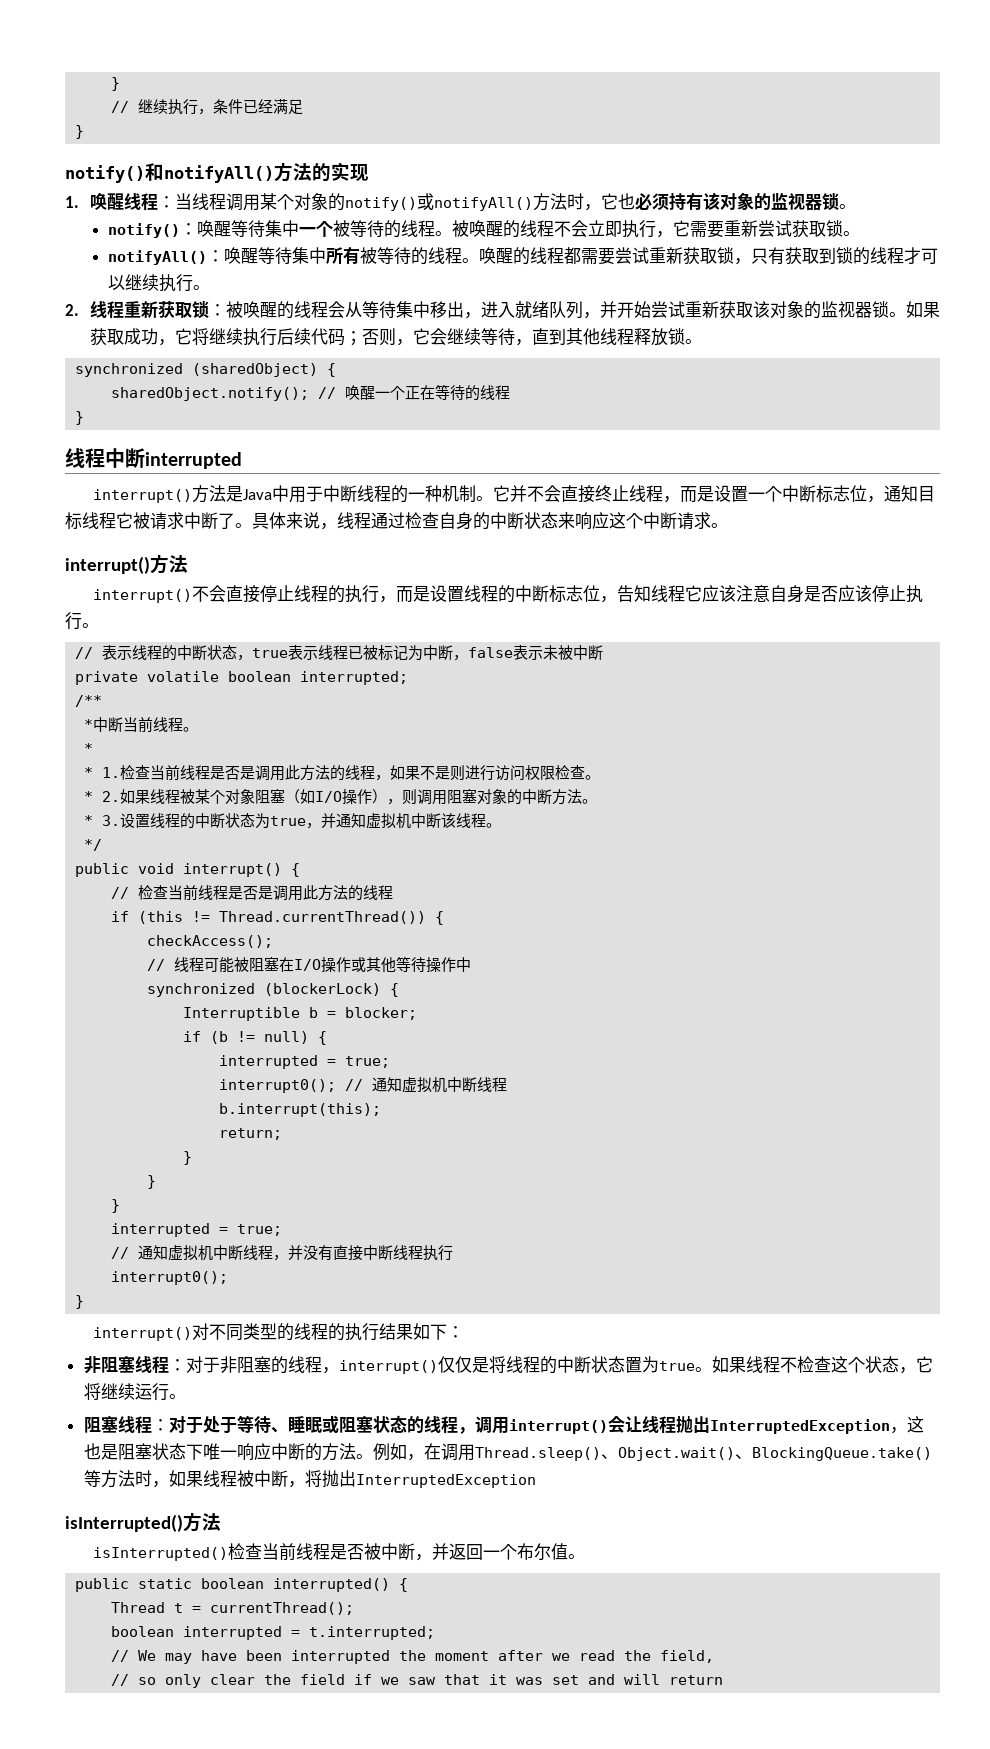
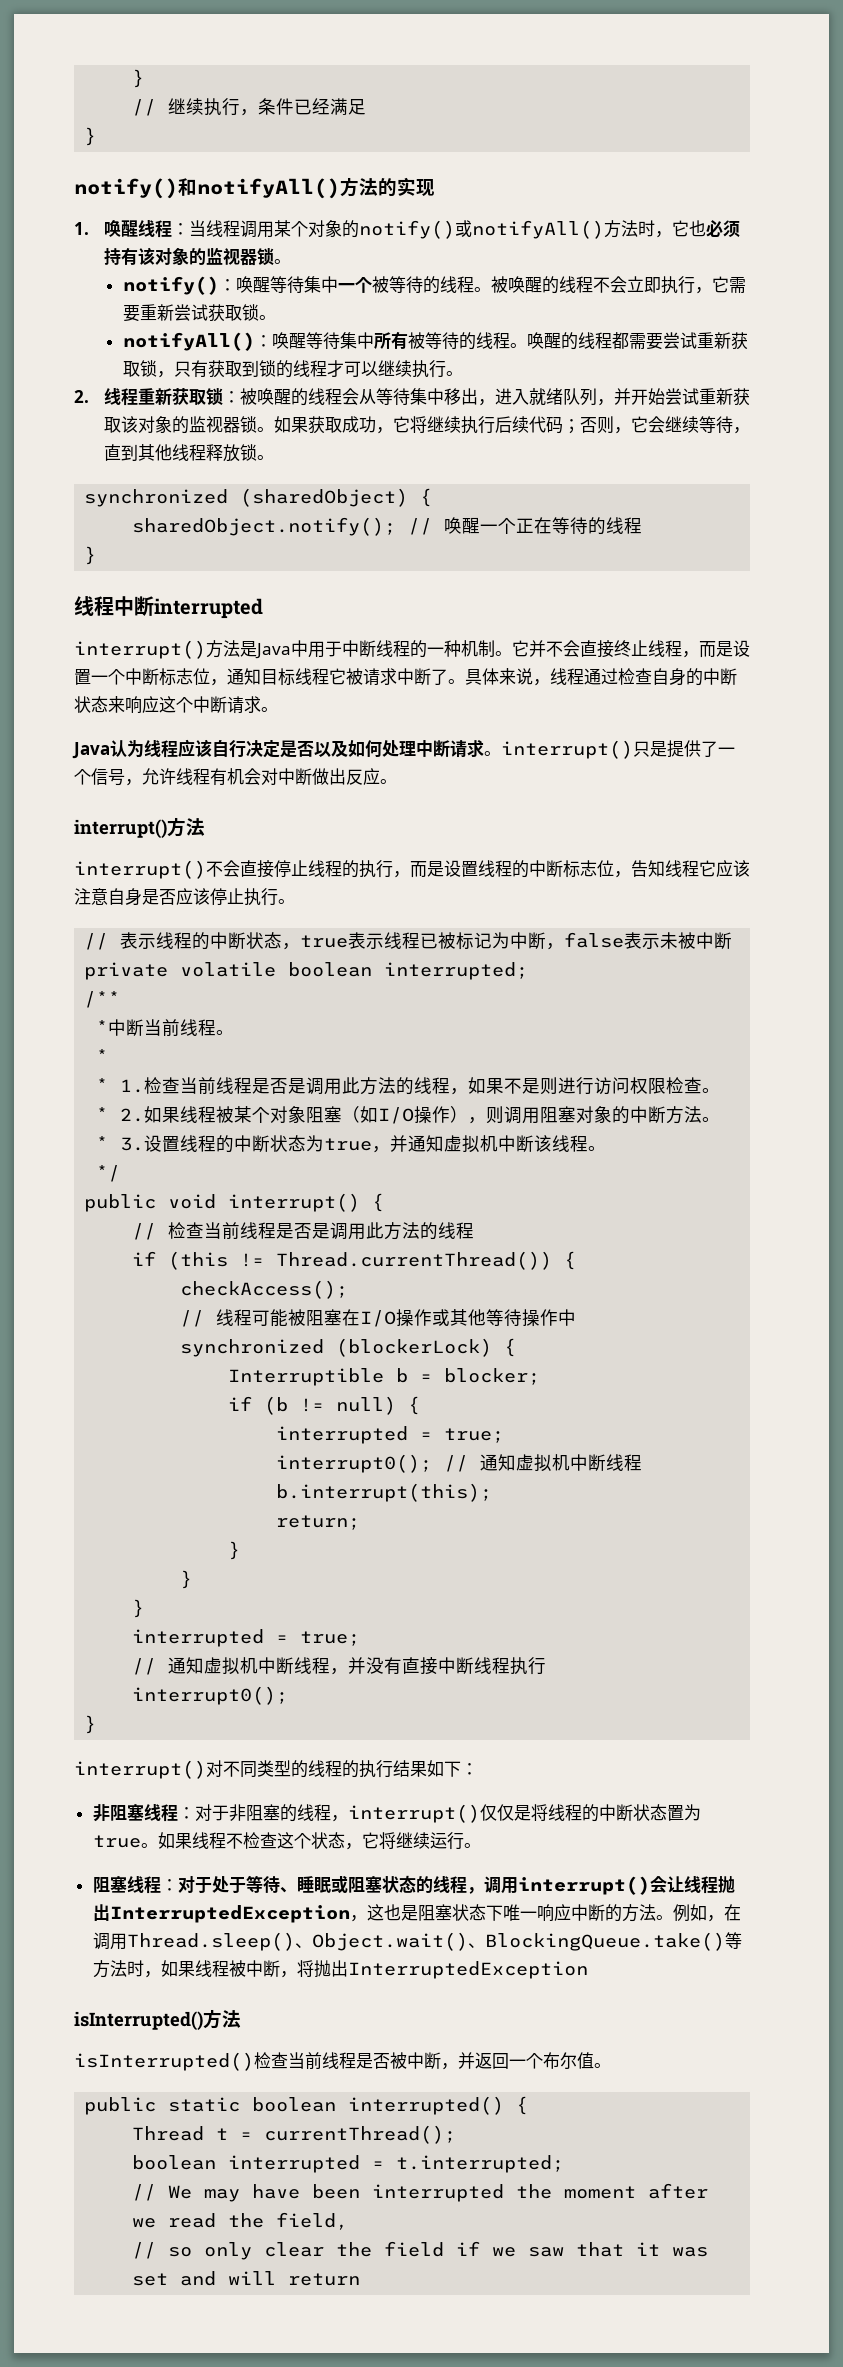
+ Java认为线程应该自行决定是否以及如何处理中断请求。interrupt()只是提供了一个信号，允许线程有机会对中断做出反应。

